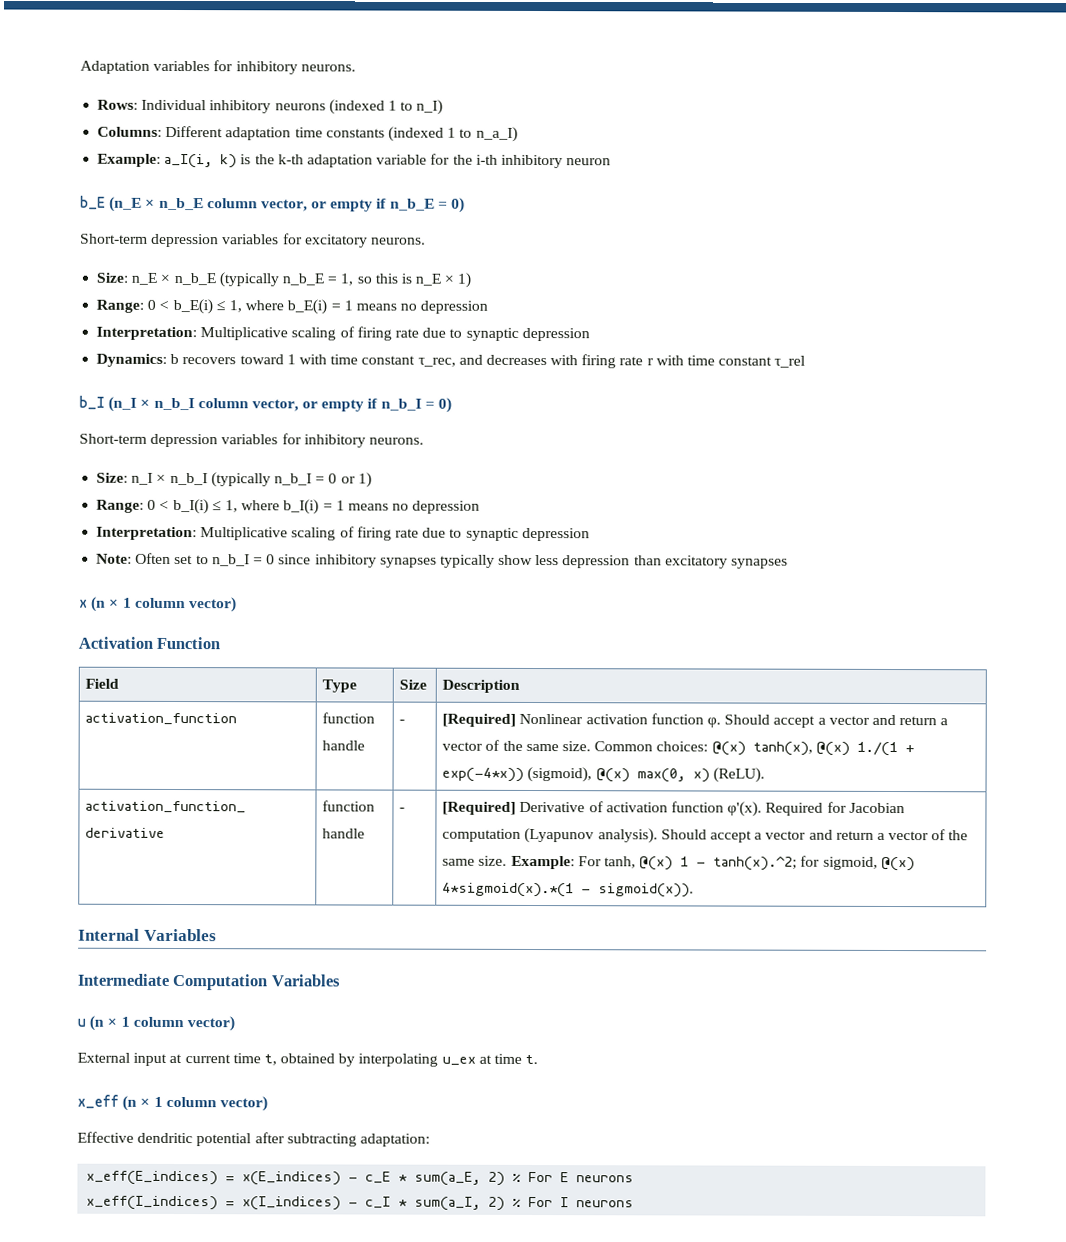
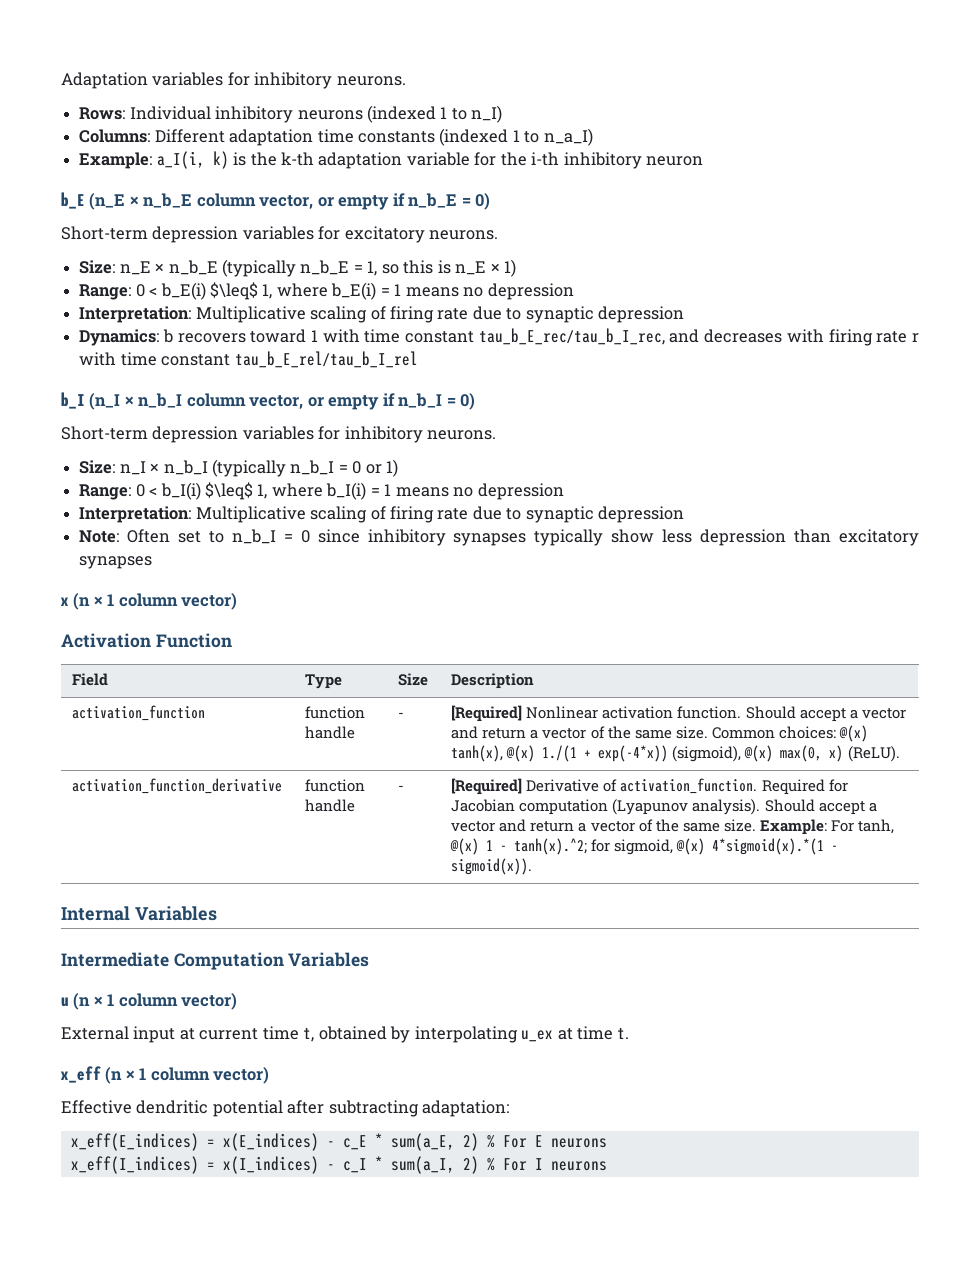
- Range: 0 < b_E(i) ≤ 1, where b_E(i) = 1 means no depression
+ Range: 0 < b_E(i) $\leq$ 1, where b_E(i) = 1 means no depression
- Dynamics: b recovers toward 1 with time constant τ_rec, and decreases with firing rate r with time constant τ_rel
+ Dynamics: b recovers toward 1 with time constant tau_b_E_rec/tau_b_I_rec, and decreases with firing rate r with time constant tau_b_E_rel/tau_b_I_rel
- Range: 0 < b_I(i) ≤ 1, where b_I(i) = 1 means no depression
+ Range: 0 < b_I(i) $\leq$ 1, where b_I(i) = 1 means no depression
- activation_function | function handle | - | [Required] Nonlinear activation function φ. Should accept a vector and return a vector of the same size. Common choices: @(x) tanh(x), @(x) 1./(1 + exp(-4*x)) (sigmoid), @(x) max(0, x) (ReLU).
+ activation_function | function handle | - | [Required] Nonlinear activation function. Should accept a vector and return a vector of the same size. Common choices: @(x) tanh(x), @(x) 1./(1 + exp(-4*x)) (sigmoid), @(x) max(0, x) (ReLU).
- [Required] Derivative of activation function φ'(x).
+ [Required] Derivative of activation_function.

